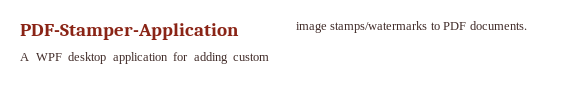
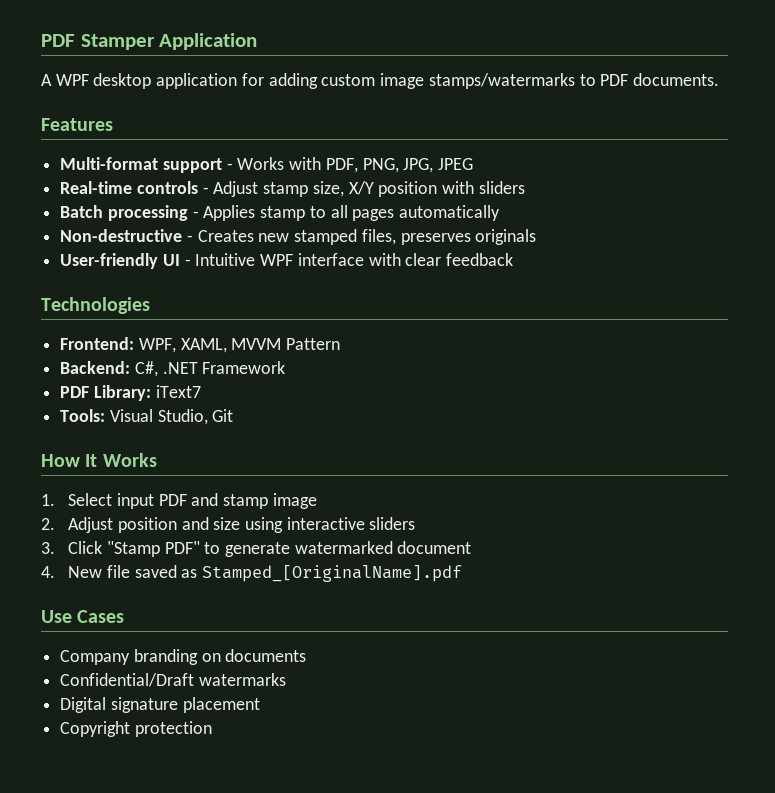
- PDF-Stamper-Application
+ PDF Stamper Application
+ Features
+ Multi-format support - Works with PDF, PNG, JPG, JPEG
+ Real-time controls - Adjust stamp size, X/Y position with sliders
+ Batch processing - Applies stamp to all pages automatically
+ Non-destructive - Creates new stamped files, preserves originals
+ User-friendly UI - Intuitive WPF interface with clear feedback
+ Technologies
+ Frontend: WPF, XAML, MVVM Pattern
+ Backend: C#, .NET Framework
+ PDF Library: iText7
+ Tools: Visual Studio, Git
+ How It Works
+ 1. Select input PDF and stamp image
+ 2. Adjust position and size using interactive sliders
+ 3. Click "Stamp PDF" to generate watermarked document
+ 4. New file saved as Stamped_[OriginalName].pdf
+ Use Cases
+ Company branding on documents
+ Confidential/Draft watermarks
+ Digital signature placement
+ Copyright protection

